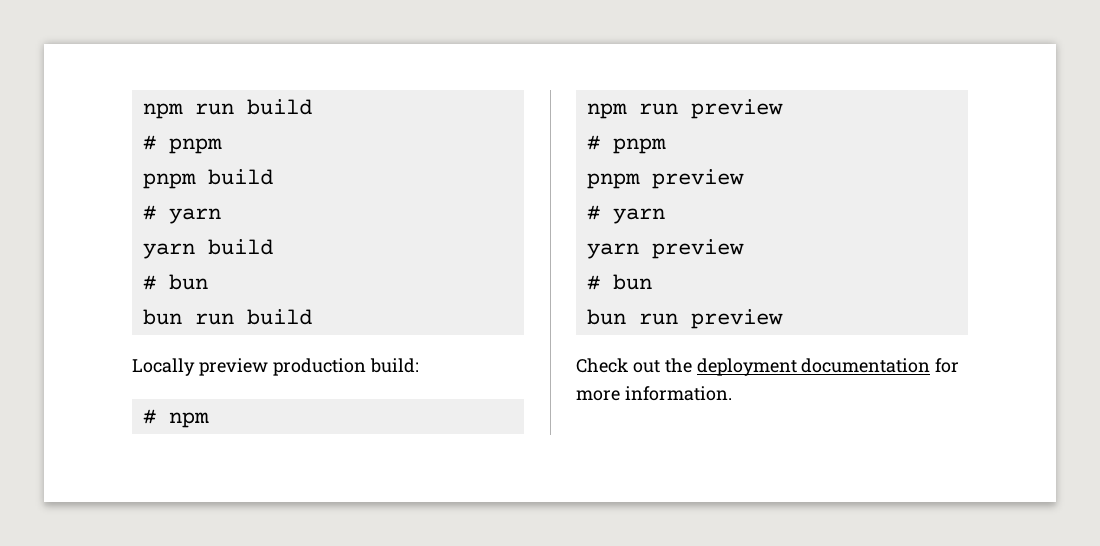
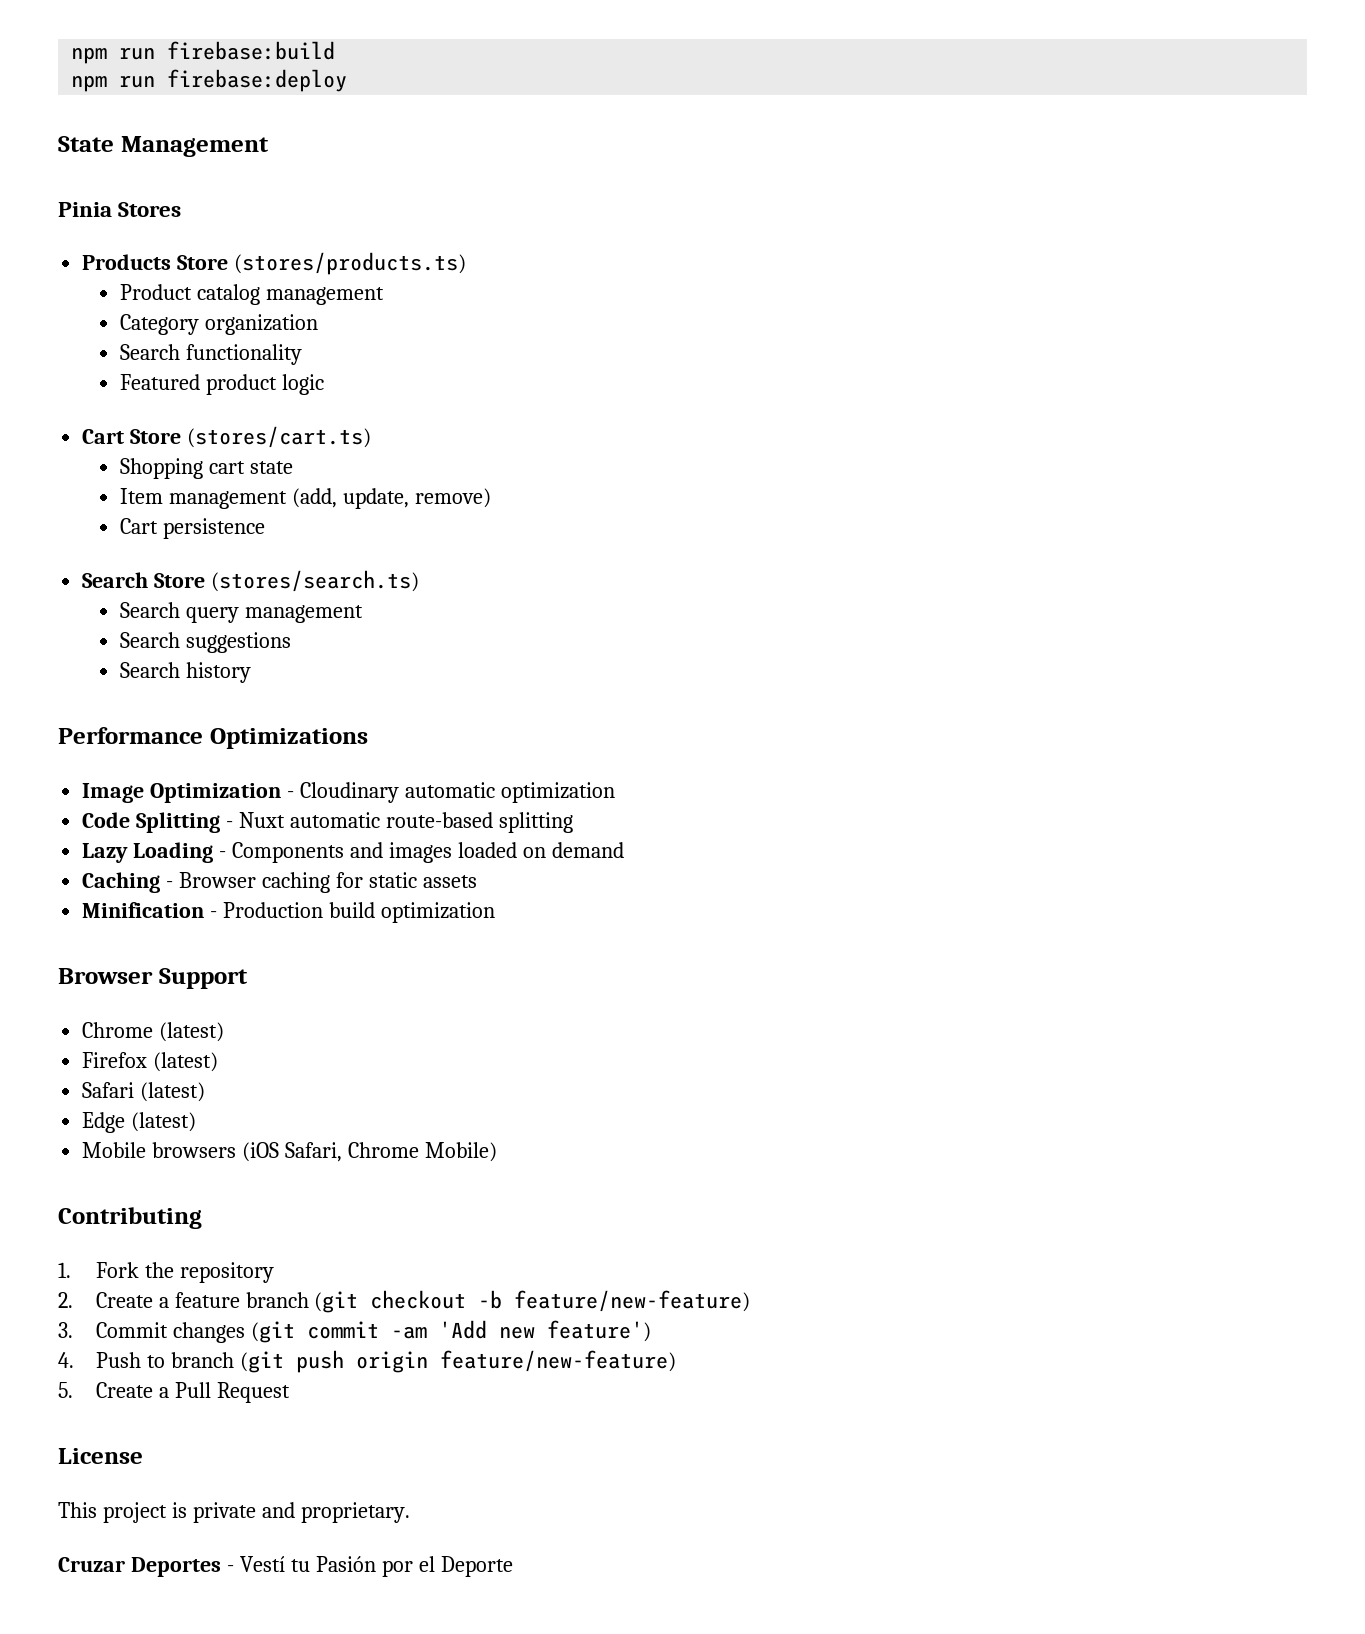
- npm run build
- # pnpm
- pnpm build
- # yarn
- yarn build
- # bun
- bun run build
- Locally preview production build:
- # npm
- npm run preview
- # pnpm
- pnpm preview
- # yarn
- yarn preview
- # bun
- bun run preview
- Check out the deployment documentation for more information.
+ npm run firebase:build
+ npm run firebase:deploy
+ State Management
+ Pinia Stores
+ Products Store (stores/products.ts)
+ Product catalog management
+ Category organization
+ Search functionality
+ Featured product logic
+ Cart Store (stores/cart.ts)
+ Shopping cart state
+ Item management (add, update, remove)
+ Cart persistence
+ Search Store (stores/search.ts)
+ Search query management
+ Search suggestions
+ Search history
+ Performance Optimizations
+ Image Optimization - Cloudinary automatic optimization
+ Code Splitting - Nuxt automatic route-based splitting
+ Lazy Loading - Components and images loaded on demand
+ Caching - Browser caching for static assets
+ Minification - Production build optimization
+ Browser Support
+ Chrome (latest)
+ Firefox (latest)
+ Safari (latest)
+ Edge (latest)
+ Mobile browsers (iOS Safari, Chrome Mobile)
+ Contributing
+ 1. Fork the repository
+ 2. Create a feature branch (git checkout -b feature/new-feature)
+ 3. Commit changes (git commit -am 'Add new feature')
+ 4. Push to branch (git push origin feature/new-feature)
+ 5. Create a Pull Request
+ License
+ This project is private and proprietary.
+ Cruzar Deportes - Vestí tu Pasión por el Deporte

